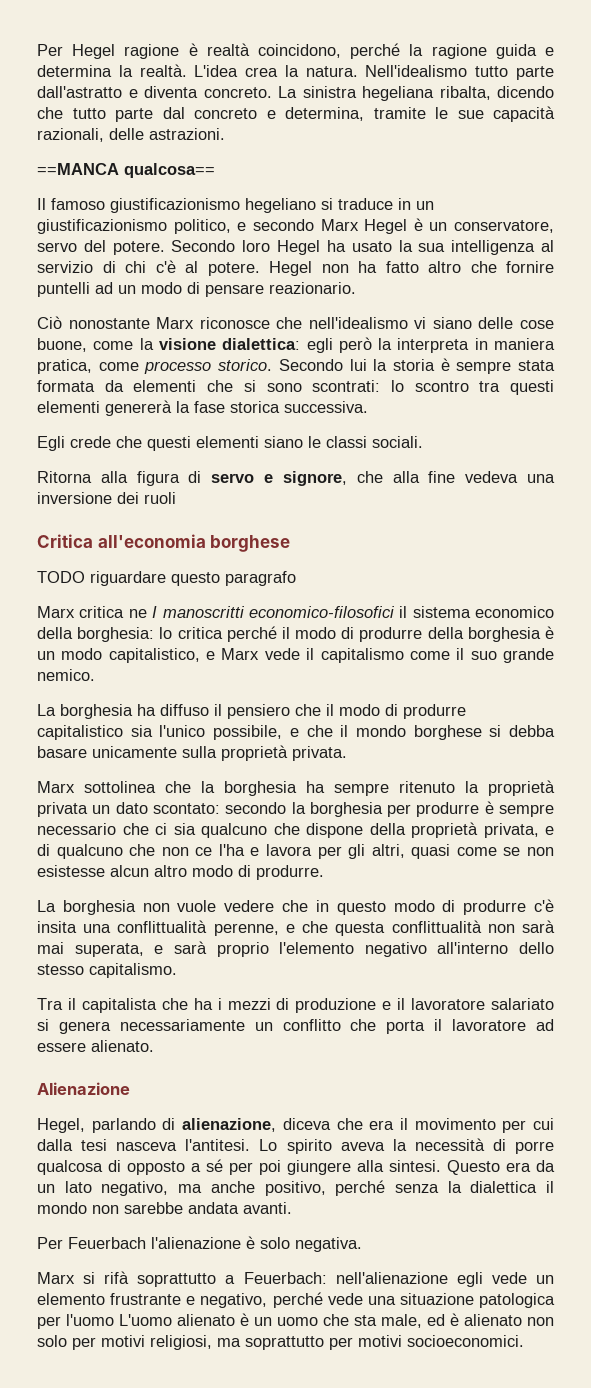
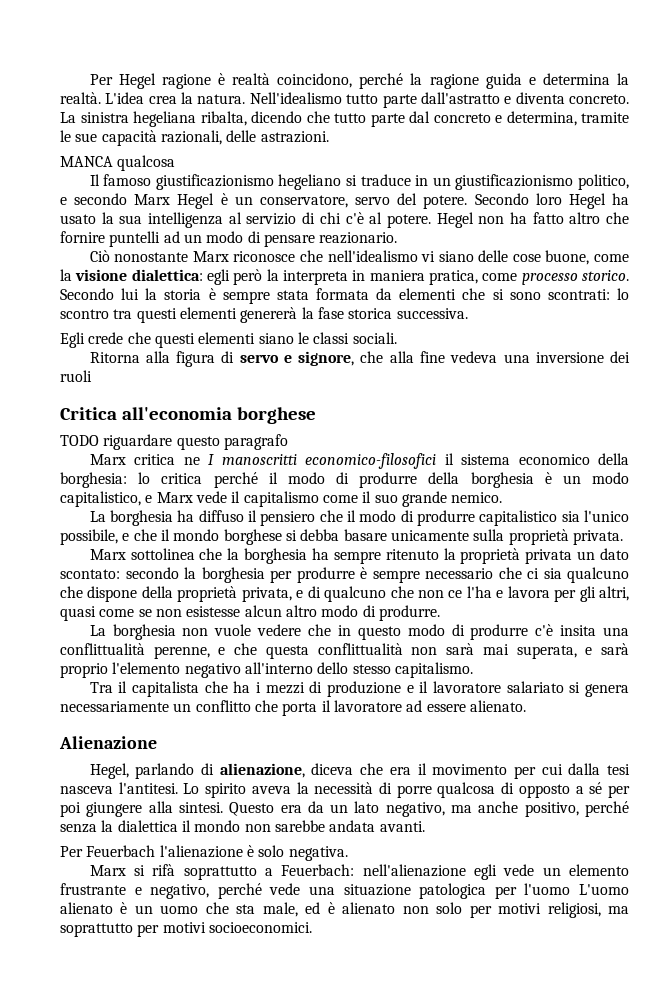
- ==MANCA qualcosa==
+ MANCA qualcosa

